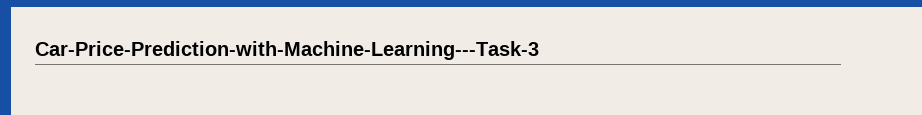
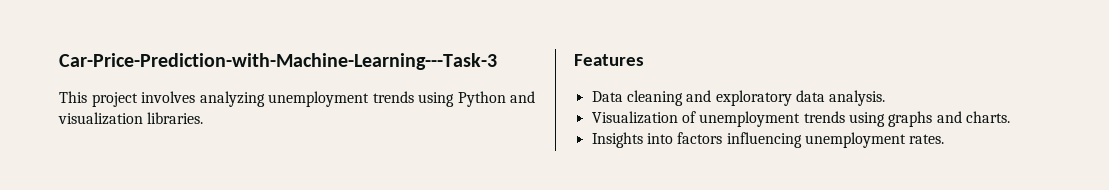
+ This project involves analyzing unemployment trends using Python and visualization libraries.
+ Features
+ Data cleaning and exploratory data analysis.
+ Visualization of unemployment trends using graphs and charts.
+ Insights into factors influencing unemployment rates.

